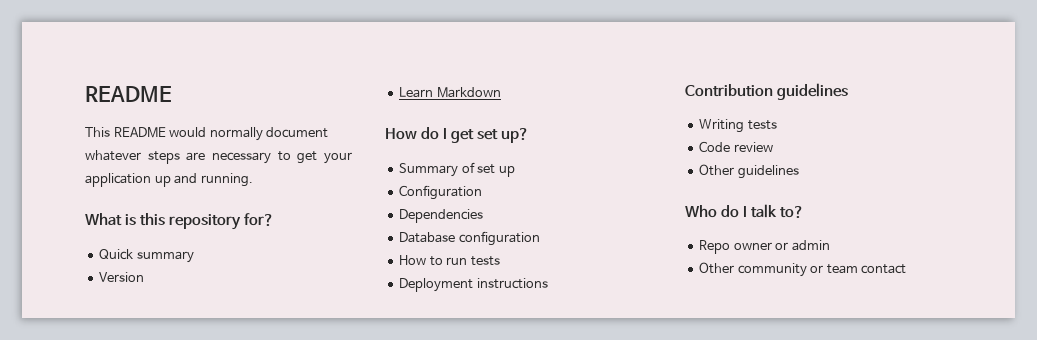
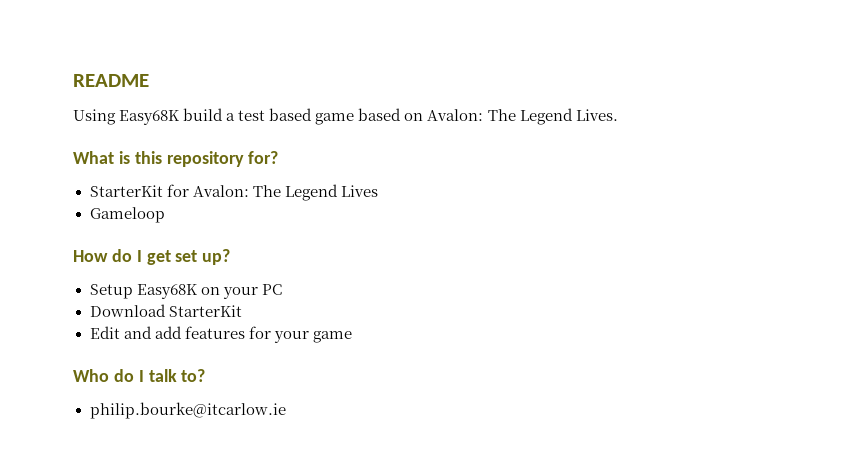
- This README would normally document whatever steps are necessary to get your application up and running.
+ Using Easy68K build a test based game based on Avalon: The Legend Lives.
- Quick summary
- Version
- Learn Markdown
+ StarterKit for Avalon: The Legend Lives
+ Gameloop
- Summary of set up
- Configuration
- Dependencies
- Database configuration
- How to run tests
- Deployment instructions
- Contribution guidelines
- Writing tests
- Code review
- Other guidelines
+ Setup Easy68K on your PC
+ Download StarterKit
+ Edit and add features for your game
- Repo owner or admin
- Other community or team contact
+ philip.bourke@itcarlow.ie

